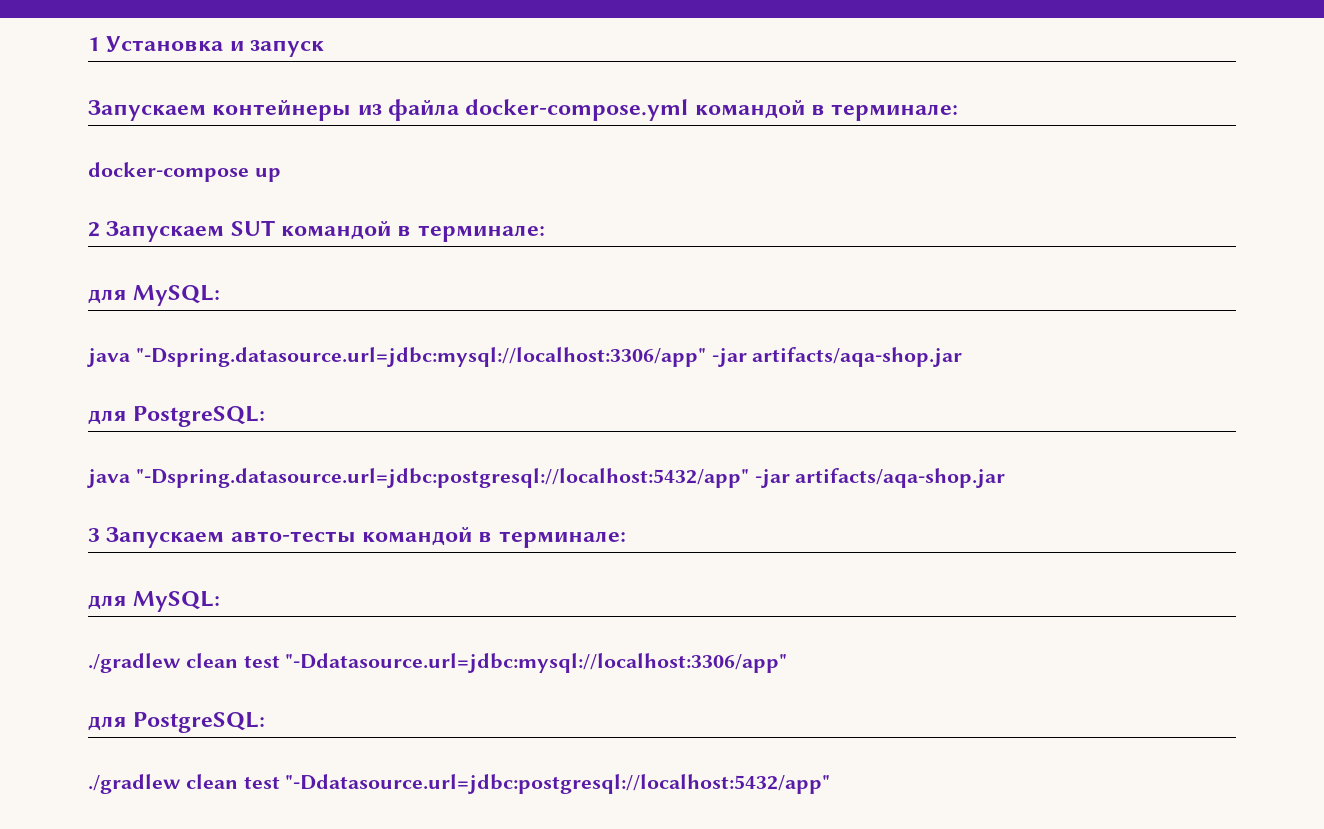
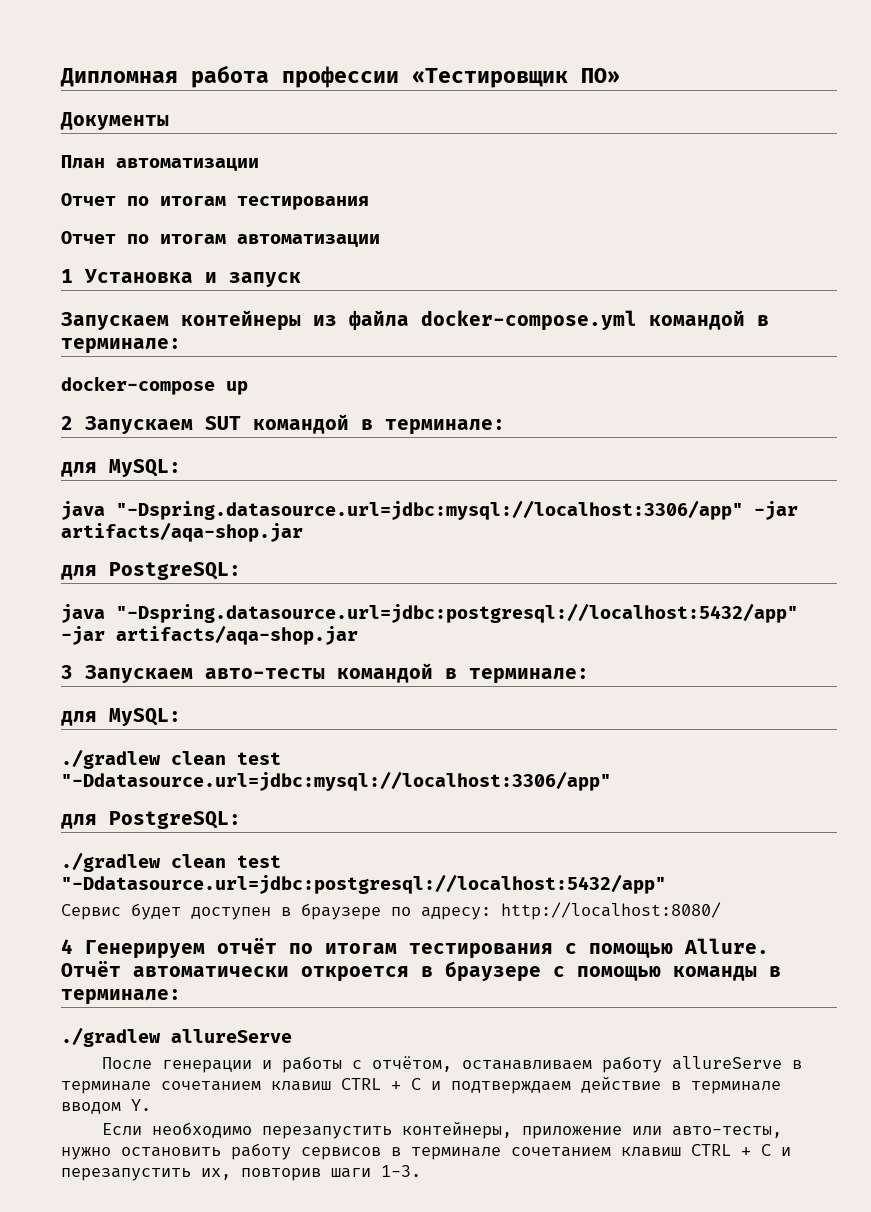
+ Дипломная работа профессии «Тестировщик ПО»
+ Документы
+ План автоматизации
+ Отчет по итогам тестирования
+ Отчет по итогам автоматизации
+ Сервис будет доступен в браузере по адресу: http://localhost:8080/
+ 4 Генерируем отчёт по итогам тестирования с помощью Allure. Отчёт автоматически откроется в браузере с помощью команды в терминале:
+ ./gradlew allureServe
+ После генерации и работы с отчётом, останавливаем работу allureServe в терминале сочетанием клавиш CTRL + C и подтверждаем действие в терминале вводом Y.
+ Если необходимо перезапустить контейнеры, приложение или авто-тесты, нужно остановить работу сервисов в терминале сочетанием клавиш CTRL + C и перезапустить их, повторив шаги 1-3.

